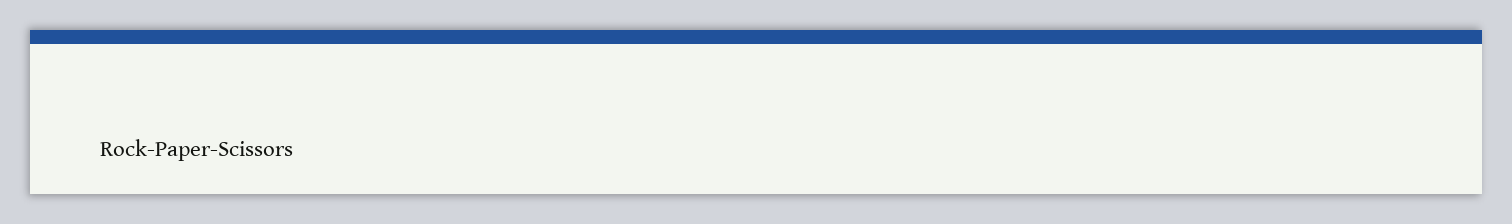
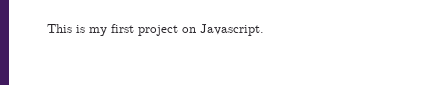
- Rock-Paper-Scissors
+ This is my first project on Javascript.

